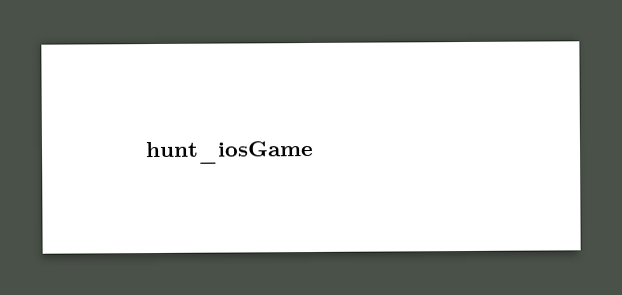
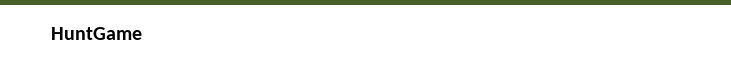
- hunt_iosGame
+ HuntGame

